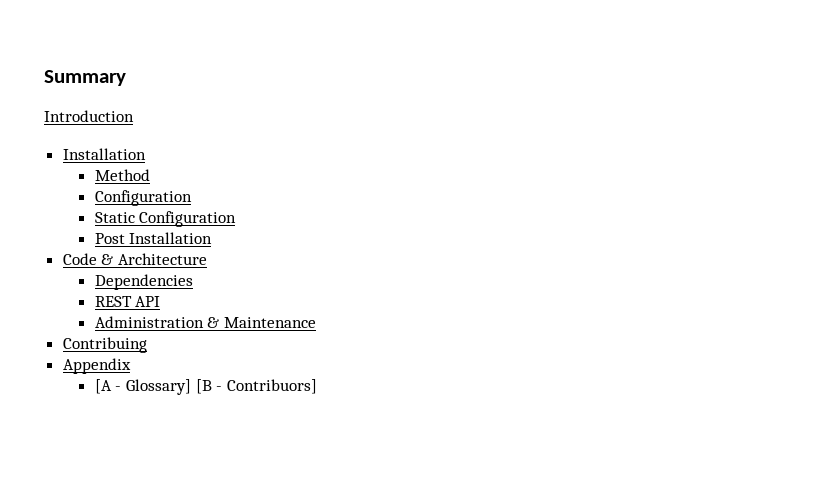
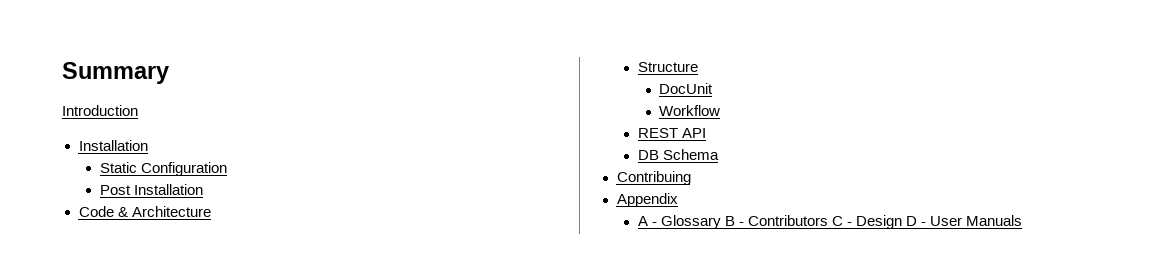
- Method
- Configuration
- Dependencies
+ Structure
+ DocUnit
+ Workflow
- Administration & Maintenance
+ DB Schema
- [A - Glossary] [B - Contribuors]
+ A - Glossary B - Contributors C - Design D - User Manuals

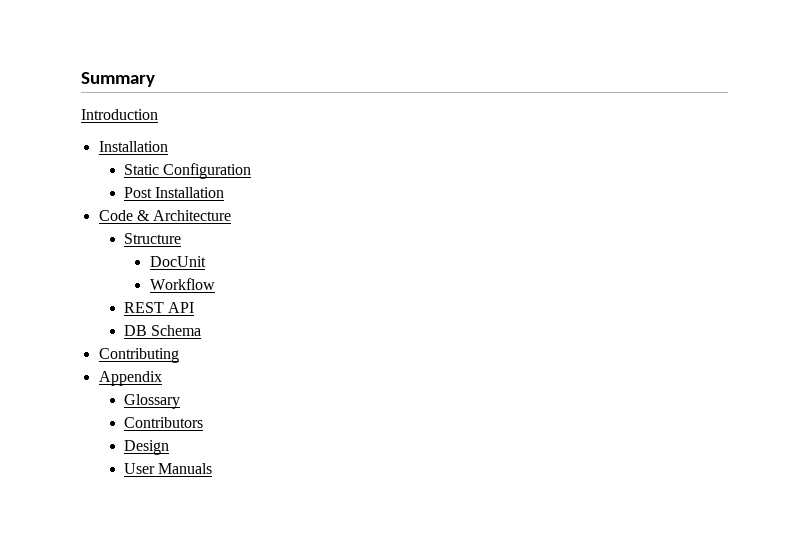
- Contribuing
+ Contributing
- A - Glossary B - Contributors C - Design D - User Manuals
+ Glossary
+ Contributors
+ Design
+ User Manuals

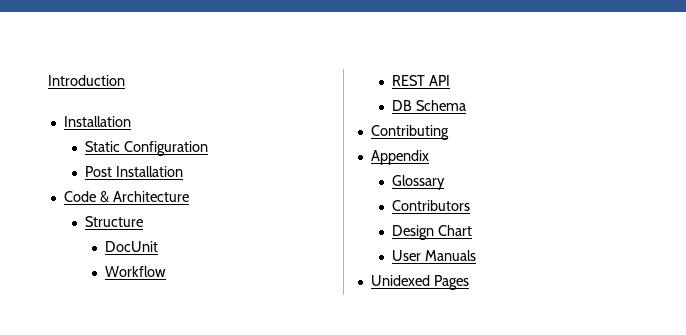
- Summary
- Design
+ Design Chart
+ Unidexed Pages

